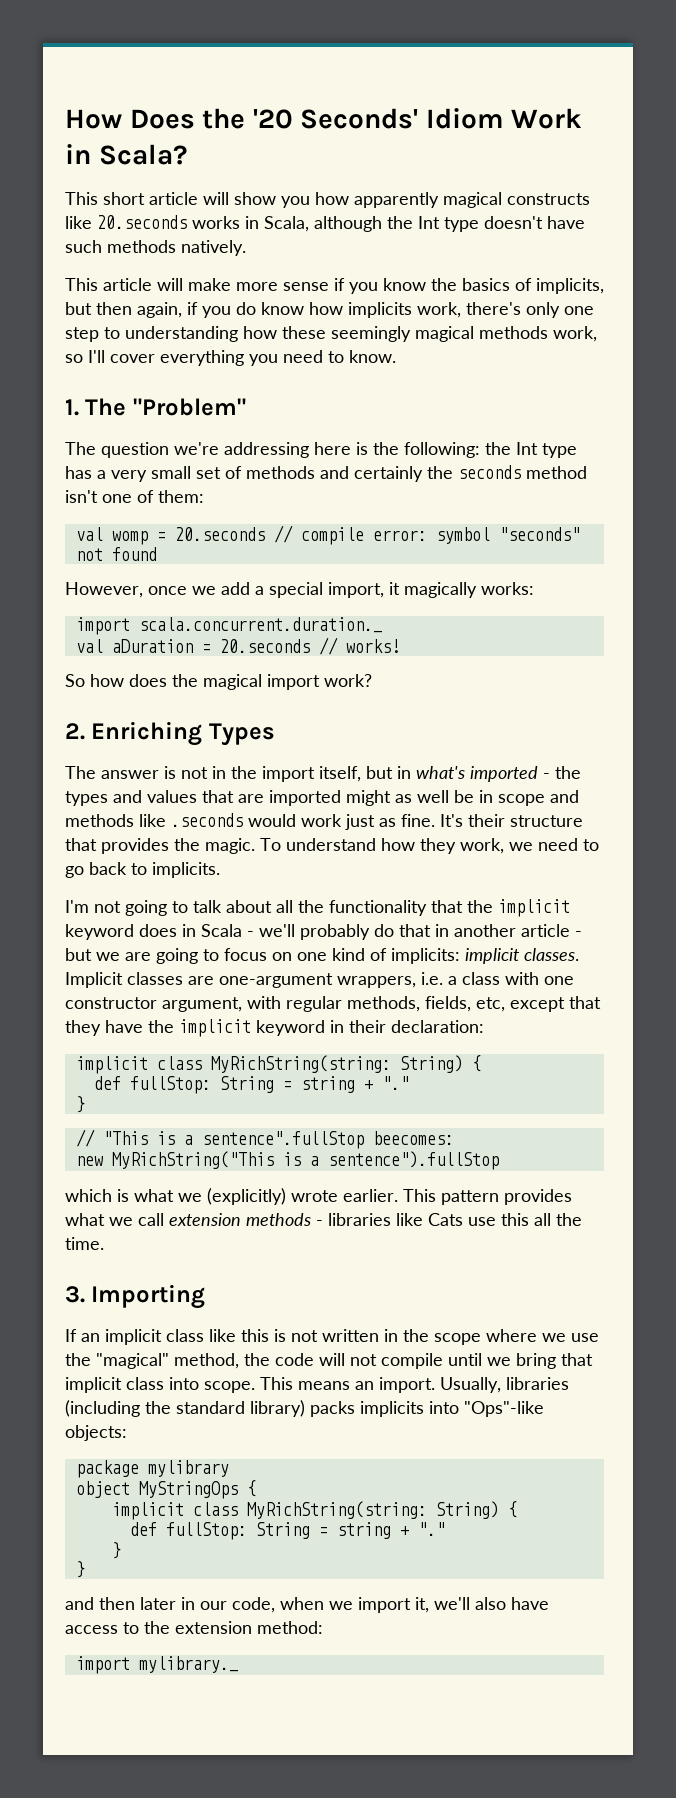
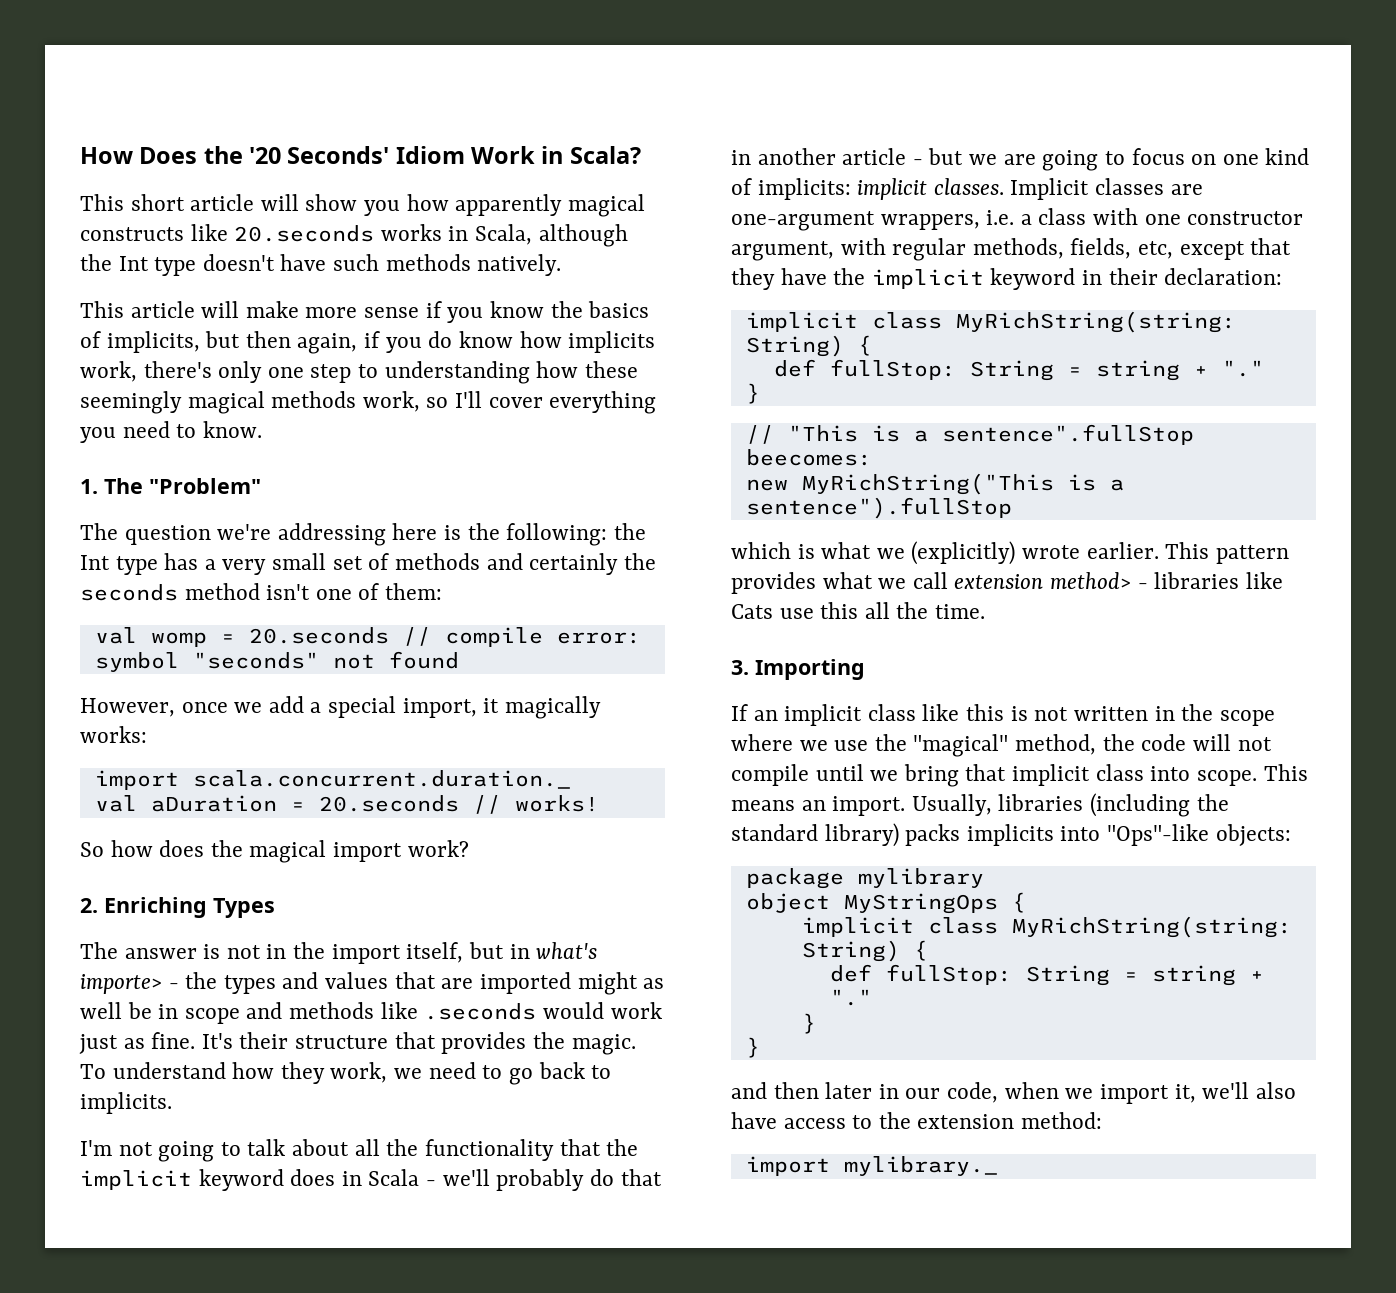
- The answer is not in the import itself, but in what's imported - the types and values that are imported might as well be in scope and methods like .seconds would work just as fine.
+ The answer is not in the import itself, but in what's importe> - the types and values that are imported might as well be in scope and methods like .seconds would work just as fine.
- This pattern provides what we call extension methods - libraries like Cats use this all the time.
+ This pattern provides what we call extension method> - libraries like Cats use this all the time.

